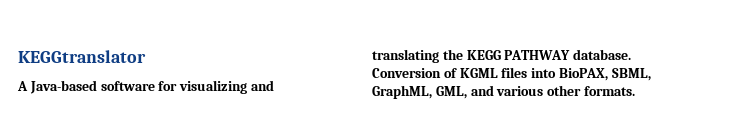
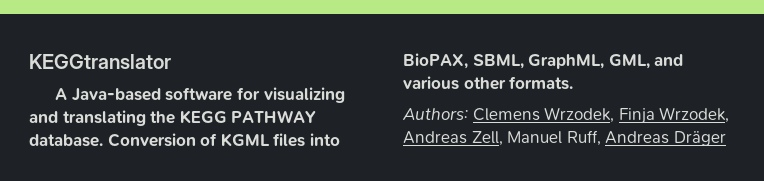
+ Authors: Clemens Wrzodek, Finja Wrzodek, Andreas Zell, Manuel Ruff, Andreas Dräger

